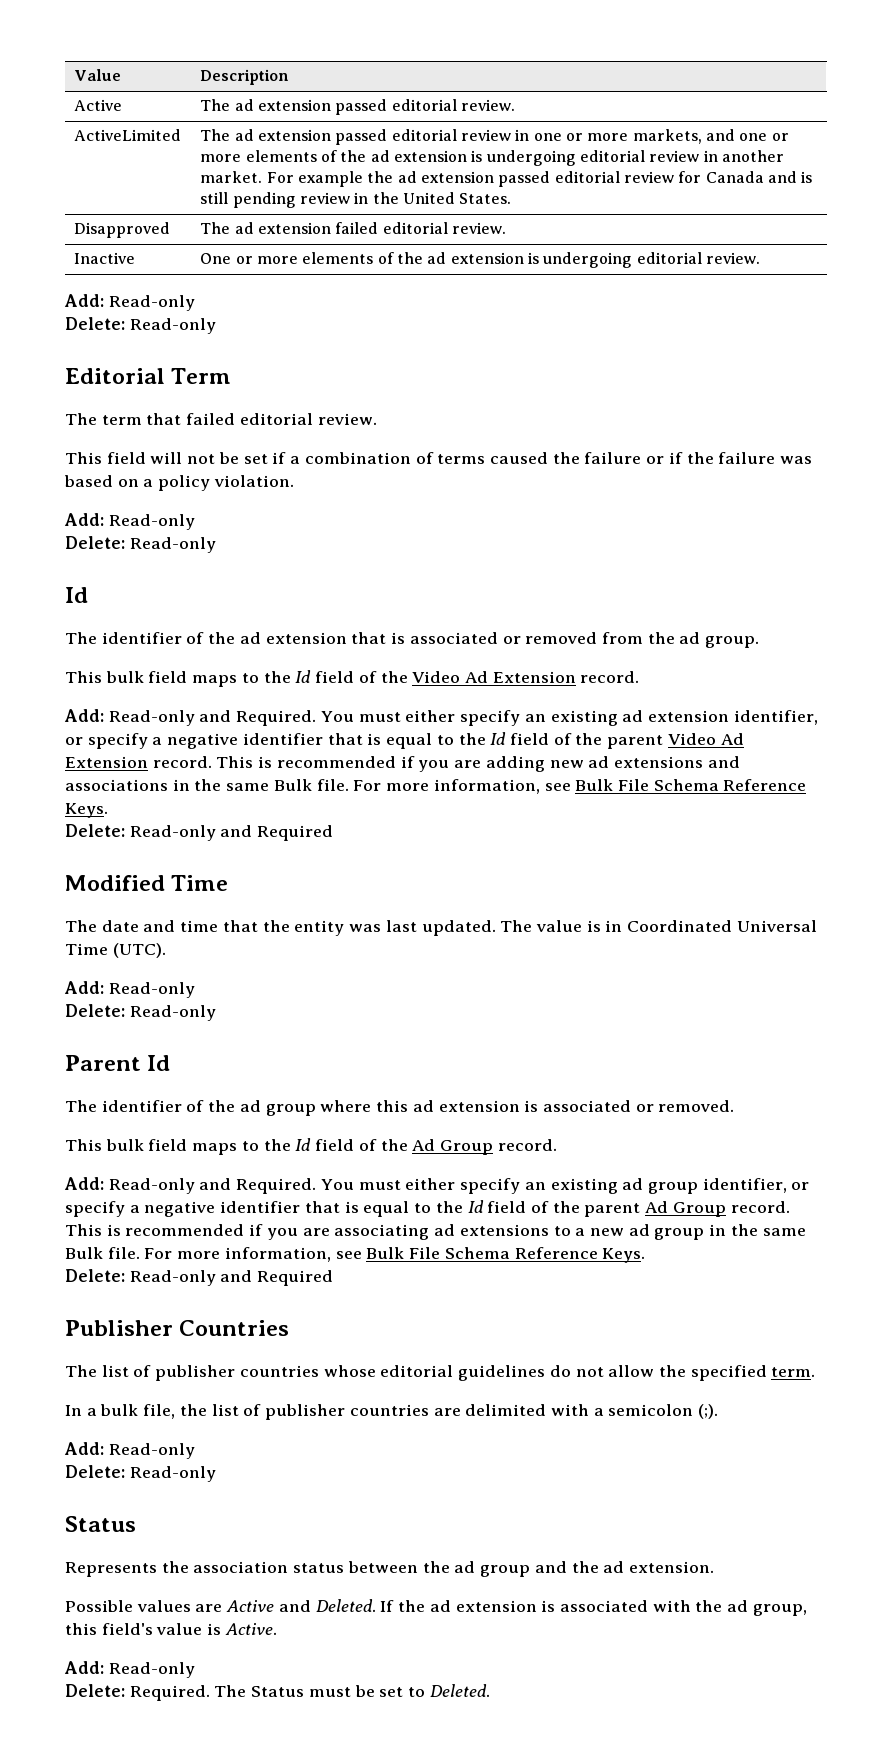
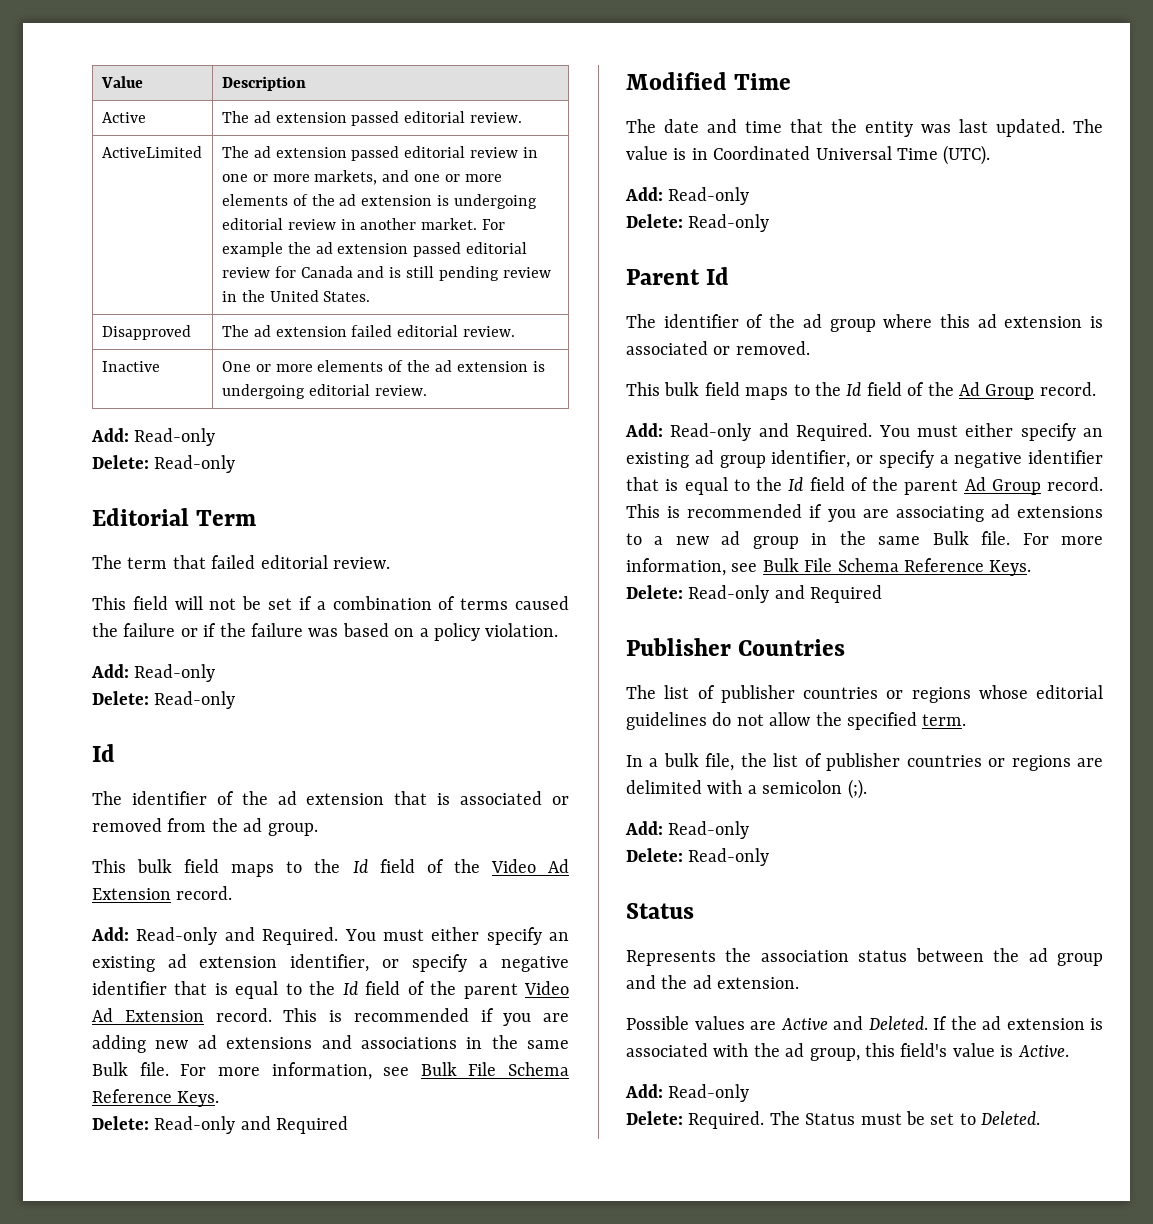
- The list of publisher countries whose editorial guidelines do not allow the specified term.
+ The list of publisher countries or regions whose editorial guidelines do not allow the specified term.
- In a bulk file, the list of publisher countries are delimited with a semicolon (;).
+ In a bulk file, the list of publisher countries or regions are delimited with a semicolon (;).

